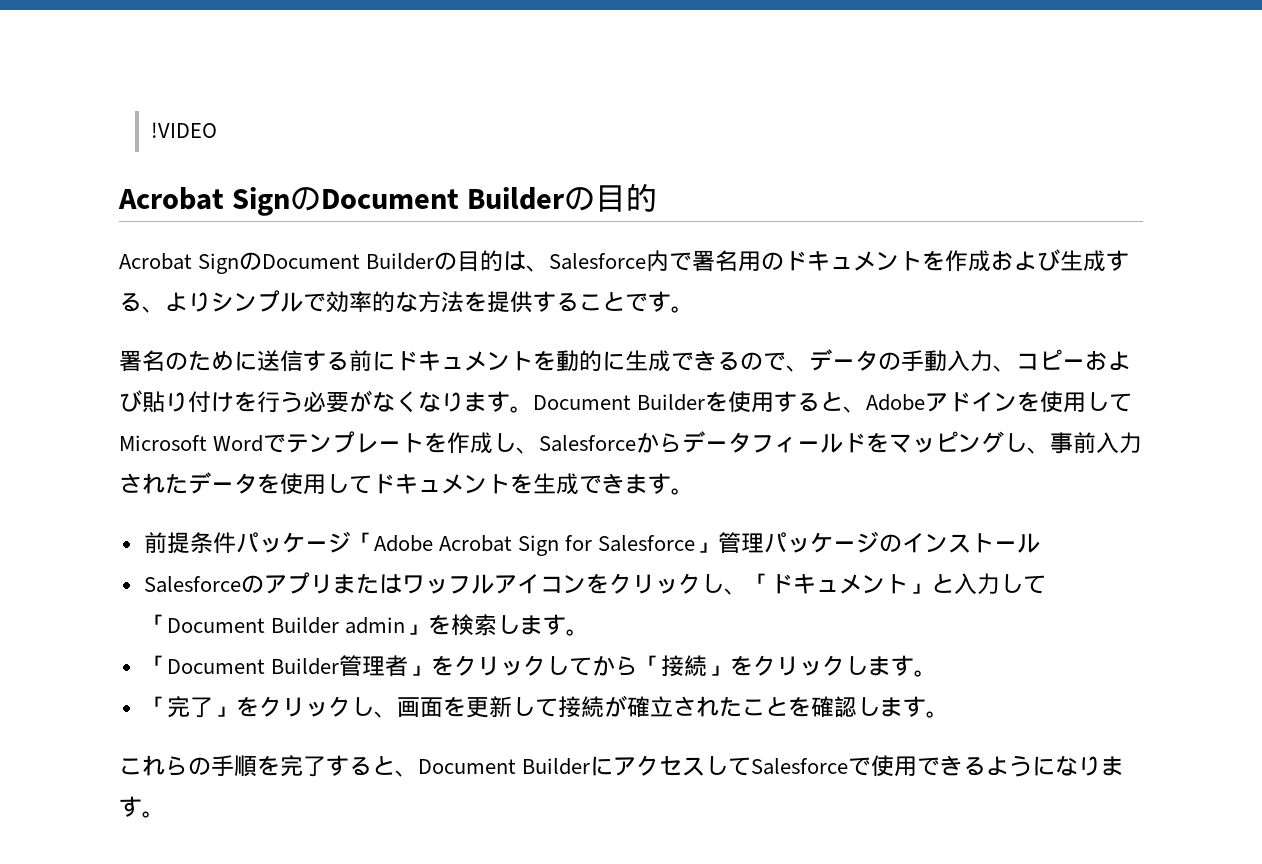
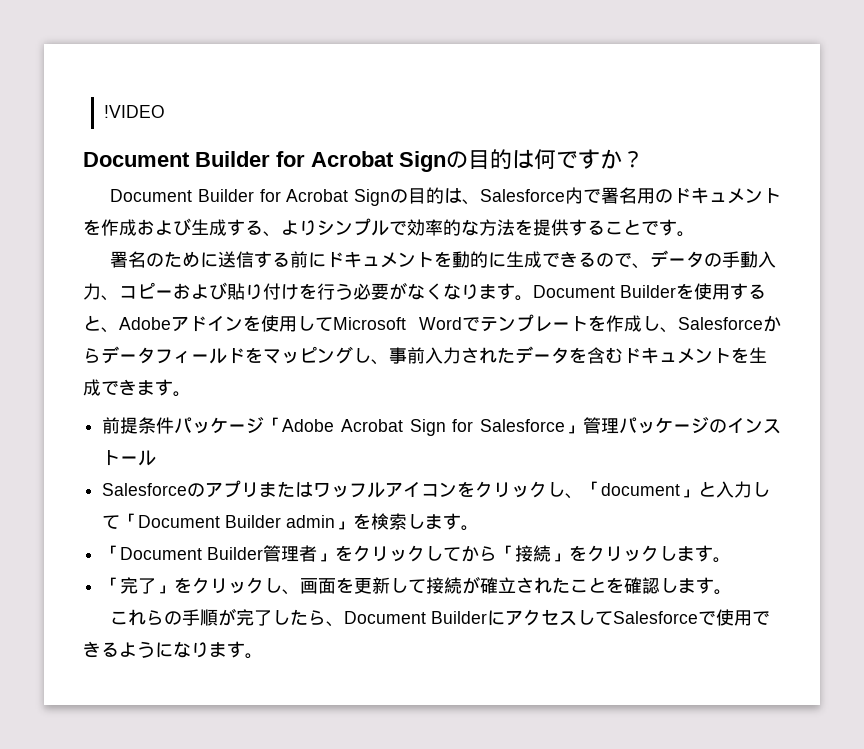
  !VIDEO
- Acrobat SignのDocument Builderの目的
- Acrobat SignのDocument Builderの目的は、Salesforce内で署名用のドキュメントを作成および生成する、よりシンプルで効率的な方法を提供することです。
+ Document Builder for Acrobat Signの目的は何ですか？
+ Document Builder for Acrobat Signの目的は、Salesforce内で署名用のドキュメントを作成および生成する、よりシンプルで効率的な方法を提供することです。
- Document Builderを使用すると、Adobeアドインを使用してMicrosoft Wordでテンプレートを作成し、Salesforceからデータフィールドをマッピングし、事前入力されたデータを使用してドキュメントを生成できます。
+ Document Builderを使用すると、Adobeアドインを使用してMicrosoft Wordでテンプレートを作成し、Salesforceからデータフィールドをマッピングし、事前入力されたデータを含むドキュメントを生成できます。
- Salesforceのアプリまたはワッフルアイコンをクリックし、「ドキュメント」と入力して「Document Builder admin」を検索します。
+ Salesforceのアプリまたはワッフルアイコンをクリックし、「document」と入力して「Document Builder admin」を検索します。
- これらの手順を完了すると、Document BuilderにアクセスしてSalesforceで使用できるようになります。
+ これらの手順が完了したら、Document BuilderにアクセスしてSalesforceで使用できるようになります。

